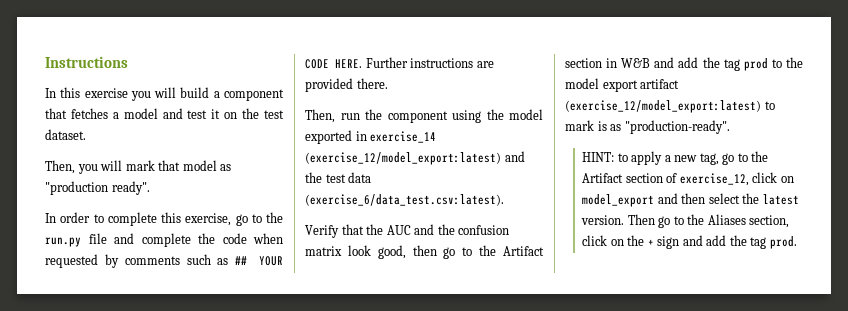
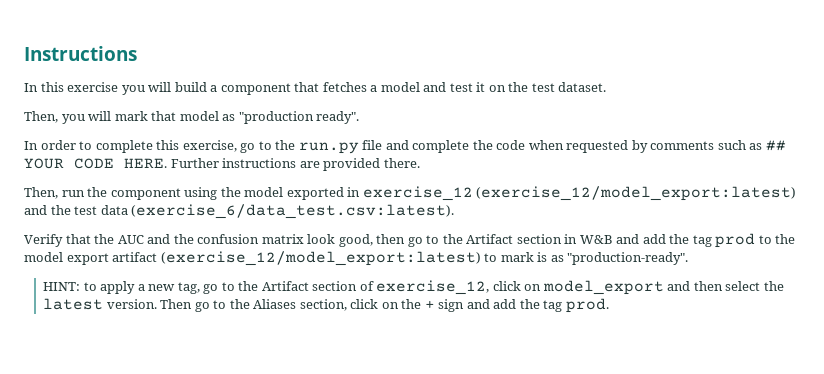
- Then, run the component using the model exported in exercise_14 (exercise_12/model_export:latest) and the test data (exercise_6/data_test.csv:latest).
+ Then, run the component using the model exported in exercise_12 (exercise_12/model_export:latest) and the test data (exercise_6/data_test.csv:latest).

